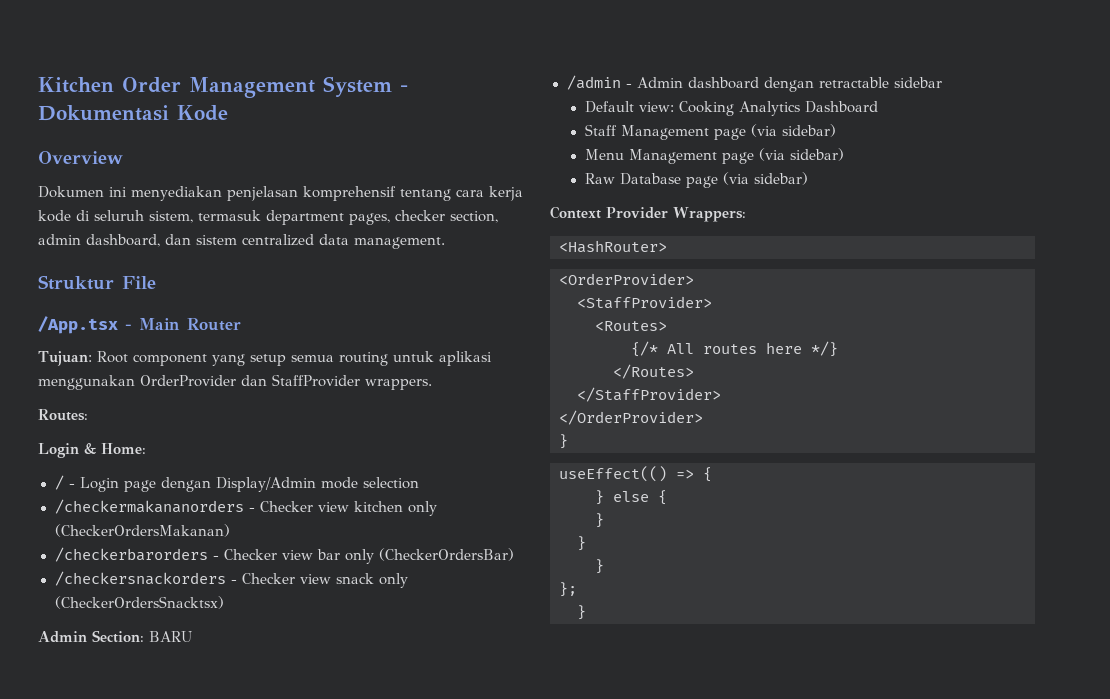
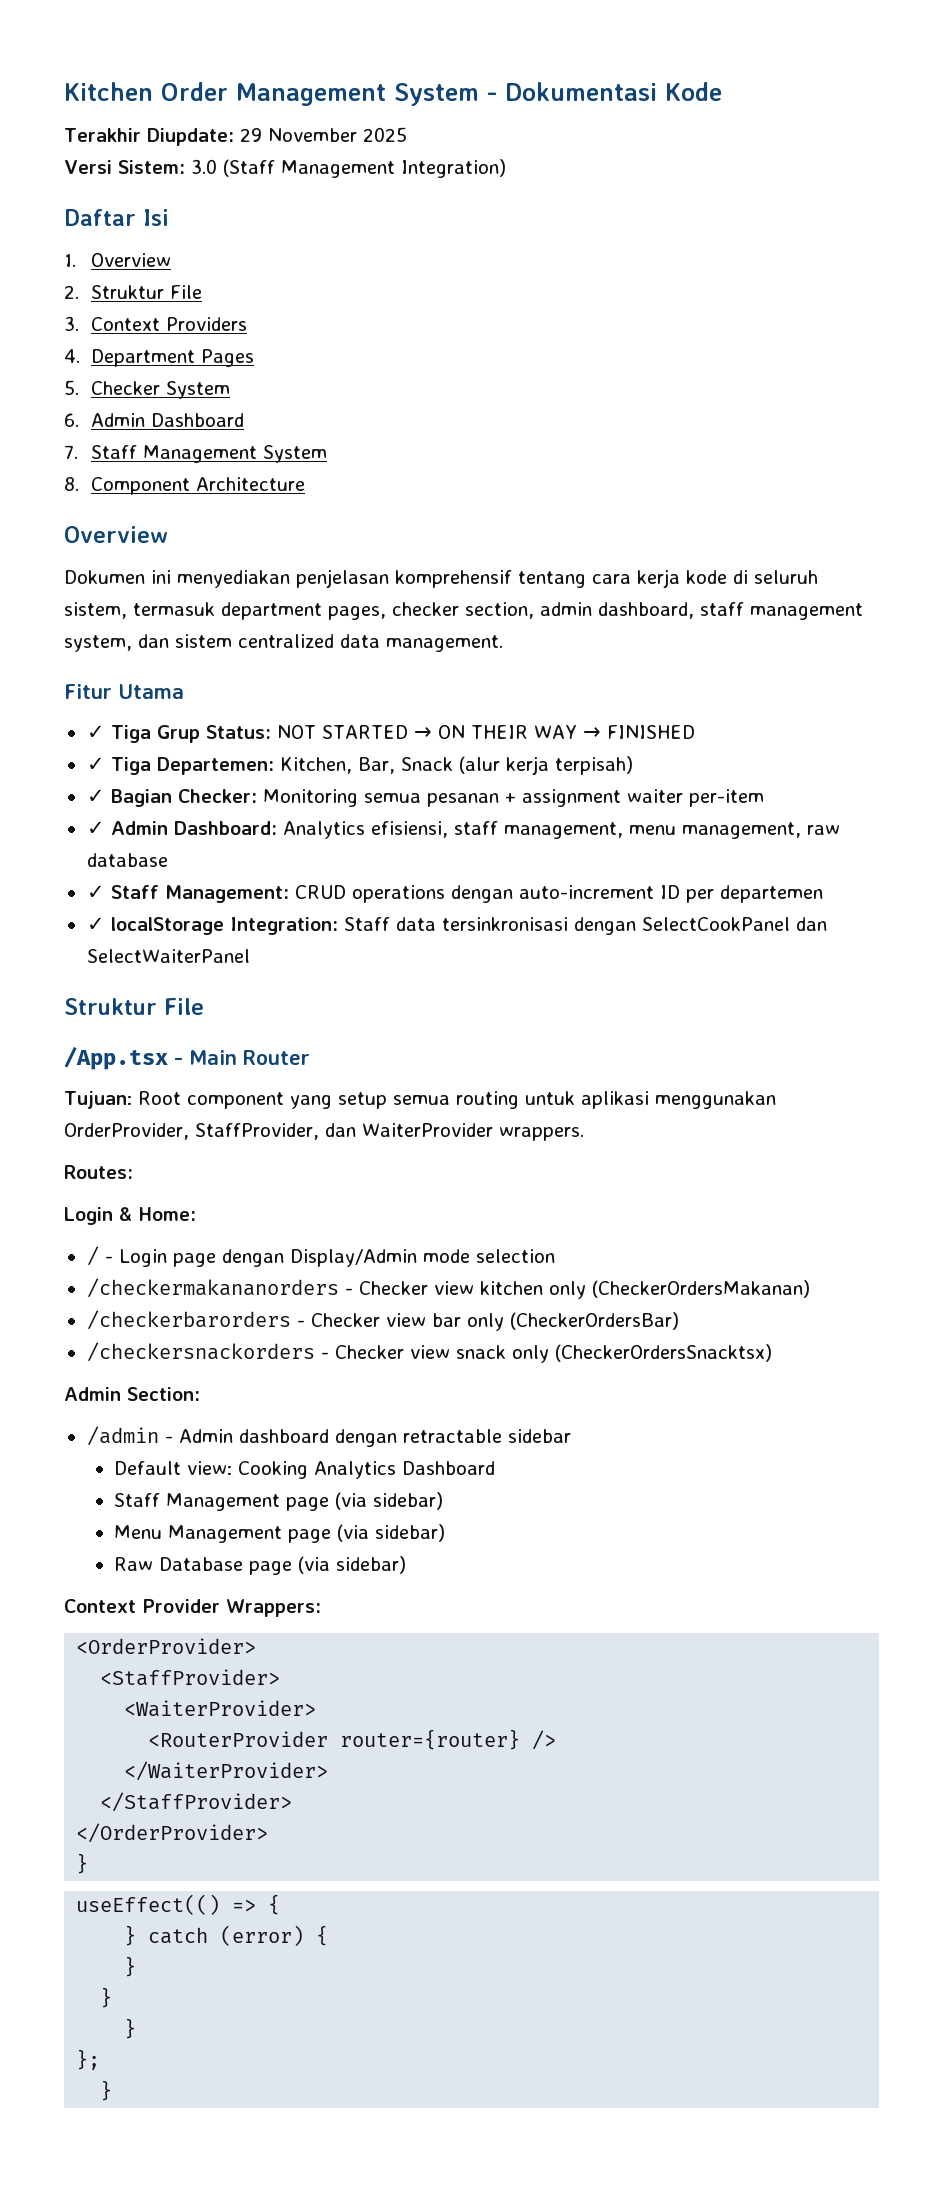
+ Terakhir Diupdate: 29 November 2025
+ Versi Sistem: 3.0 (Staff Management Integration)
+ Daftar Isi
+ 1. Overview
+ 2. Struktur File
+ 3. Context Providers
+ 4. Department Pages
+ 5. Checker System
+ 6. Admin Dashboard
+ 7. Staff Management System
+ 8. Component Architecture
- Dokumen ini menyediakan penjelasan komprehensif tentang cara kerja kode di seluruh sistem, termasuk department pages, checker section, admin dashboard, dan sistem centralized data management.
+ Dokumen ini menyediakan penjelasan komprehensif tentang cara kerja kode di seluruh sistem, termasuk department pages, checker section, admin dashboard, staff management system, dan sistem centralized data management.
+ Fitur Utama
+ ✓ Tiga Grup Status: NOT STARTED → ON THEIR WAY → FINISHED
+ ✓ Tiga Departemen: Kitchen, Bar, Snack (alur kerja terpisah)
+ ✓ Bagian Checker: Monitoring semua pesanan + assignment waiter per-item
+ ✓ Admin Dashboard: Analytics efisiensi, staff management, menu management, raw database
+ ✓ Staff Management: CRUD operations dengan auto-increment ID per departemen
+ ✓ localStorage Integration: Staff data tersinkronisasi dengan SelectCookPanel dan SelectWaiterPanel
- Tujuan: Root component yang setup semua routing untuk aplikasi menggunakan OrderProvider dan StaffProvider wrappers.
+ Tujuan: Root component yang setup semua routing untuk aplikasi menggunakan OrderProvider, StaffProvider, dan WaiterProvider wrappers.
- Admin Section: BARU
+ Admin Section:
- <HashRouter>
- <Routes>
- {/* All routes here */}
- </Routes>
+ <WaiterProvider>
+ <RouterProvider router={router} />
+ </WaiterProvider>
- } else {
+ } catch (error) {

